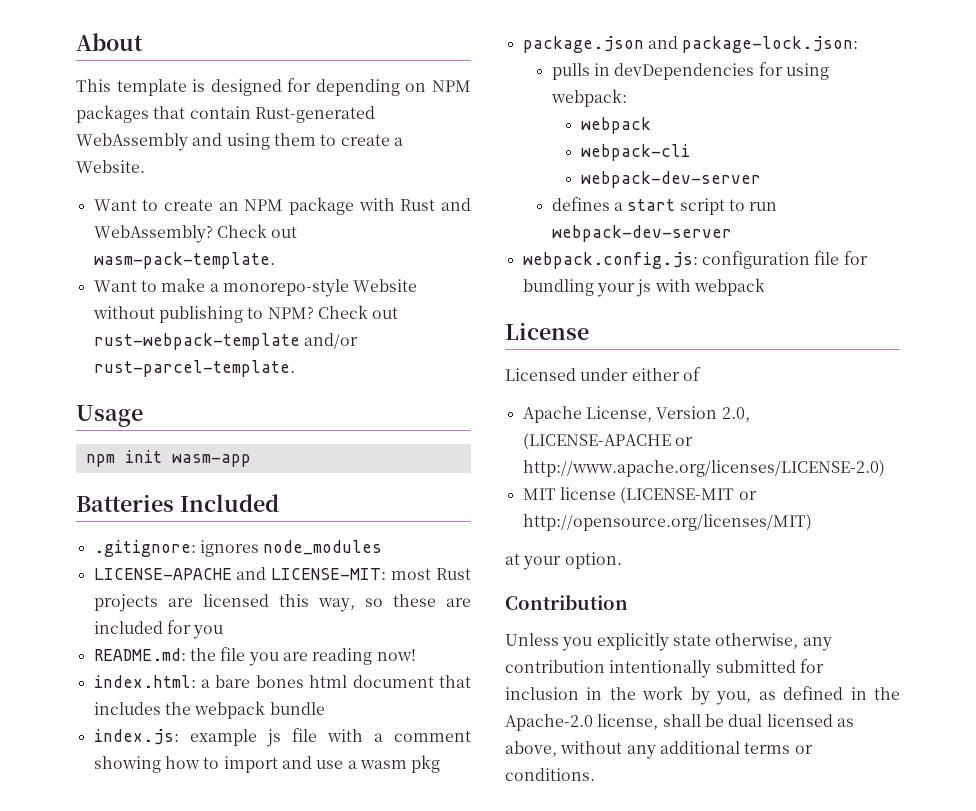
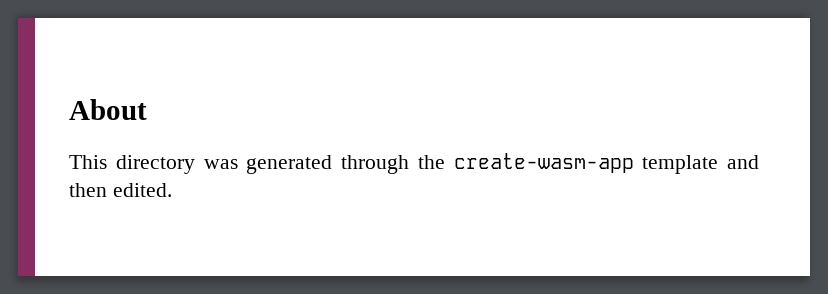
- This template is designed for depending on NPM packages that contain Rust-generated WebAssembly and using them to create a Website.
- Want to create an NPM package with Rust and WebAssembly? Check out wasm-pack-template.
- Want to make a monorepo-style Website without publishing to NPM? Check out rust-webpack-template and/or rust-parcel-template.
- Usage
- npm init wasm-app
- Batteries Included
- .gitignore: ignores node_modules
- LICENSE-APACHE and LICENSE-MIT: most Rust projects are licensed this way, so these are included for you
- README.md: the file you are reading now!
- index.html: a bare bones html document that includes the webpack bundle
- index.js: example js file with a comment showing how to import and use a wasm pkg
- package.json and package-lock.json:
- pulls in devDependencies for using webpack:
- webpack
- webpack-cli
- webpack-dev-server
- defines a start script to run webpack-dev-server
- webpack.config.js: configuration file for bundling your js with webpack
- License
- Licensed under either of
- Apache License, Version 2.0, (LICENSE-APACHE or http://www.apache.org/licenses/LICENSE-2.0)
- MIT license (LICENSE-MIT or http://opensource.org/licenses/MIT)
- at your option.
- Contribution
- Unless you explicitly state otherwise, any contribution intentionally submitted for inclusion in the work by you, as defined in the Apache-2.0 license, shall be dual licensed as above, without any additional terms or conditions.
+ This directory was generated through the create-wasm-app template and then edited.

